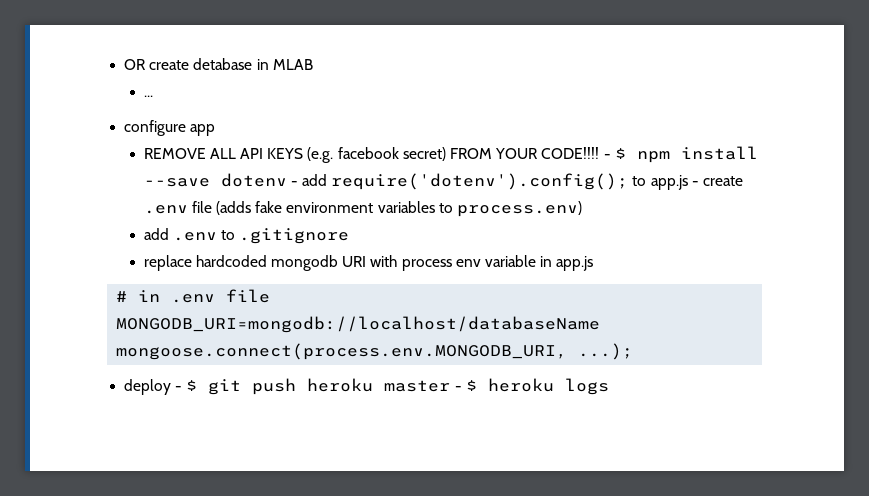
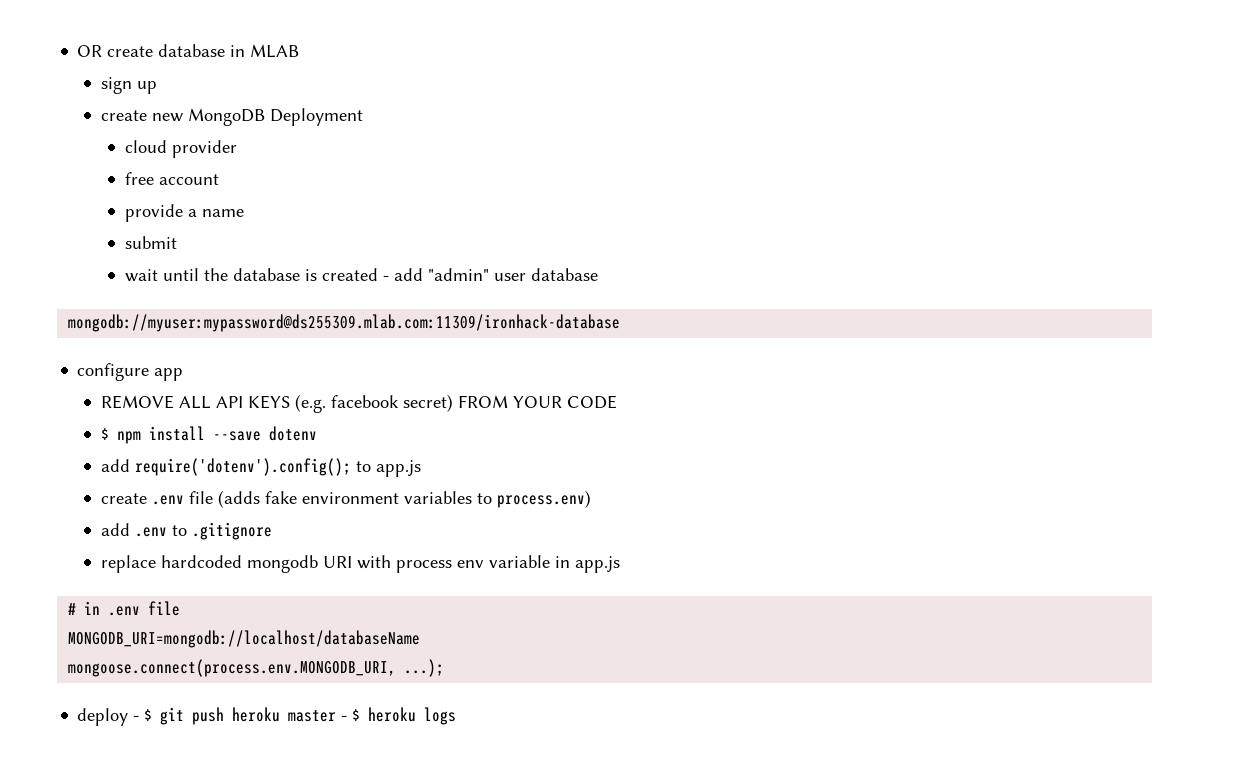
- OR create detabase in MLAB
+ OR create database in MLAB
- ...
+ sign up
+ create new MongoDB Deployment
+ cloud provider
+ free account
+ provide a name
+ submit
+ wait until the database is created - add "admin" user database
+ mongodb://myuser:mypassword@ds255309.mlab.com:11309/ironhack-database
- REMOVE ALL API KEYS (e.g. facebook secret) FROM YOUR CODE!!!! - $ npm install --save dotenv - add require('dotenv').config(); to app.js - create .env file (adds fake environment variables to process.env)
+ REMOVE ALL API KEYS (e.g. facebook secret) FROM YOUR CODE
+ $ npm install --save dotenv
+ add require('dotenv').config(); to app.js
+ create .env file (adds fake environment variables to process.env)

